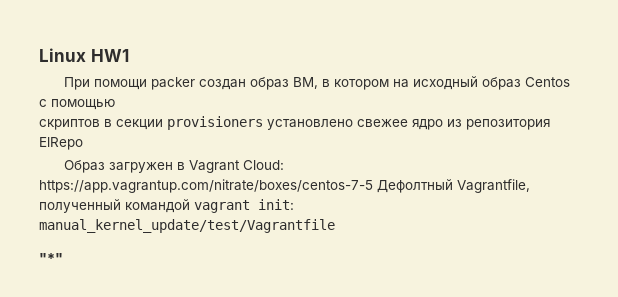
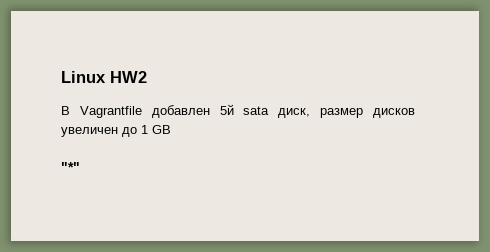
- Linux HW1
- При помощи packer создан образ ВМ, в котором на исходный образ Centos с помощью
- скриптов в секции provisioners установлено свежее ядро из репозитория ElRepo
- Образ загружен в Vagrant Cloud: https://app.vagrantup.com/nitrate/boxes/centos-7-5 Дефолтный Vagrantfile, полученный командой vagrant init: manual_kernel_update/test/Vagrantfile
+ Linux HW2
+ В Vagrantfile добавлен 5й sata диск, размер дисков увеличен до 1 GB

